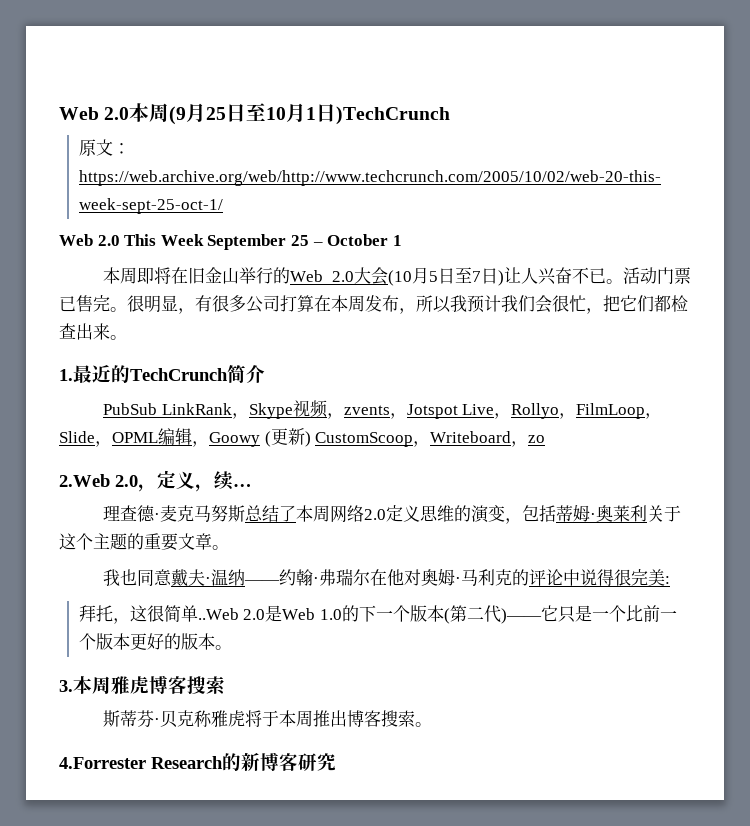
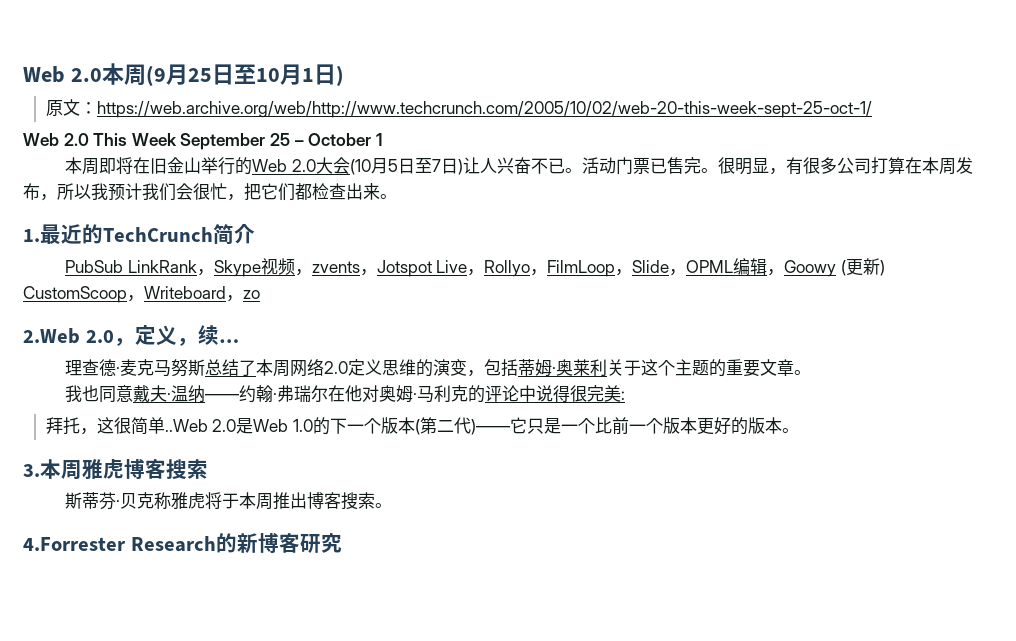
- Web 2.0本周(9月25日至10月1日)TechCrunch
+ Web 2.0本周(9月25日至10月1日)

